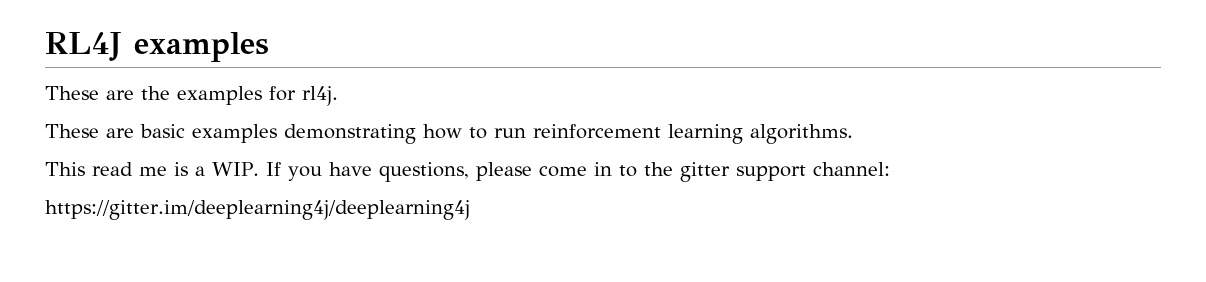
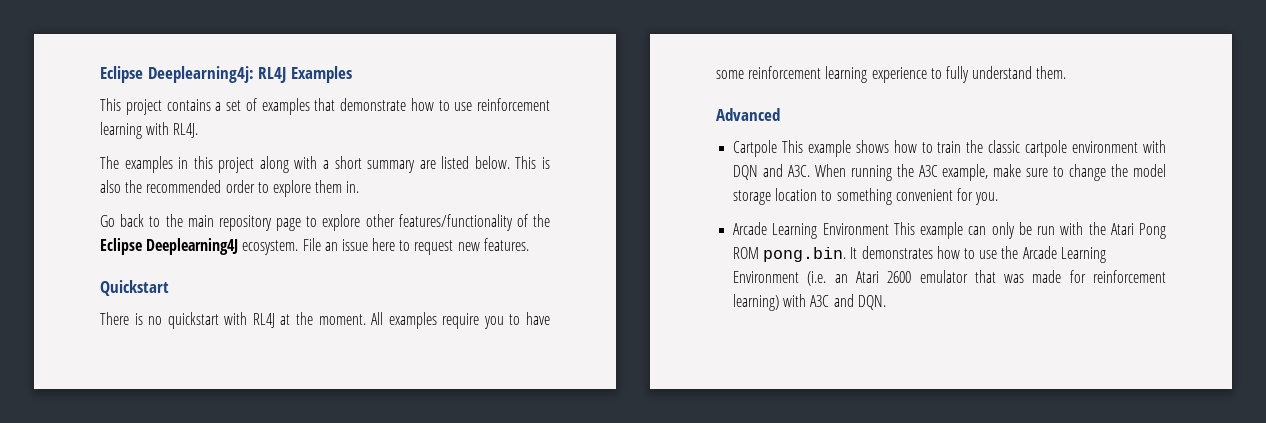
- RL4J examples
- These are the examples for rl4j.
- These are basic examples demonstrating how to run reinforcement learning algorithms.
- This read me is a WIP. If you have questions, please come in to the gitter support channel:
- https://gitter.im/deeplearning4j/deeplearning4j
+ Eclipse Deeplearning4j: RL4J Examples
+ This project contains a set of examples that demonstrate how to use reinforcement learning with RL4J.
+ The examples in this project along with a short summary are listed below. This is also the recommended order to explore them in.
+ Go back to the main repository page to explore other features/functionality of the Eclipse Deeplearning4J ecosystem. File an issue here to request new features.
+ Quickstart
+ There is no quickstart with RL4J at the moment. All examples require you to have some reinforcement learning experience to fully understand them.
+ Advanced
+ Cartpole This example shows how to train the classic cartpole environment with DQN and A3C. When running the A3C example, make sure to change the model storage location to something convenient for you.
+ Arcade Learning Environment This example can only be run with the Atari Pong ROM pong.bin. It demonstrates how to use the Arcade Learning Environment (i.e. an Atari 2600 emulator that was made for reinforcement learning) with A3C and DQN.

